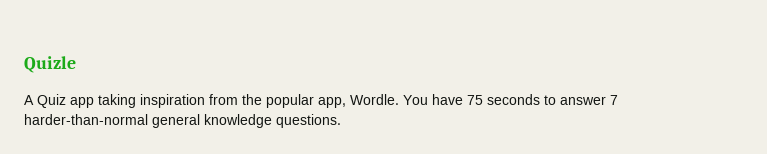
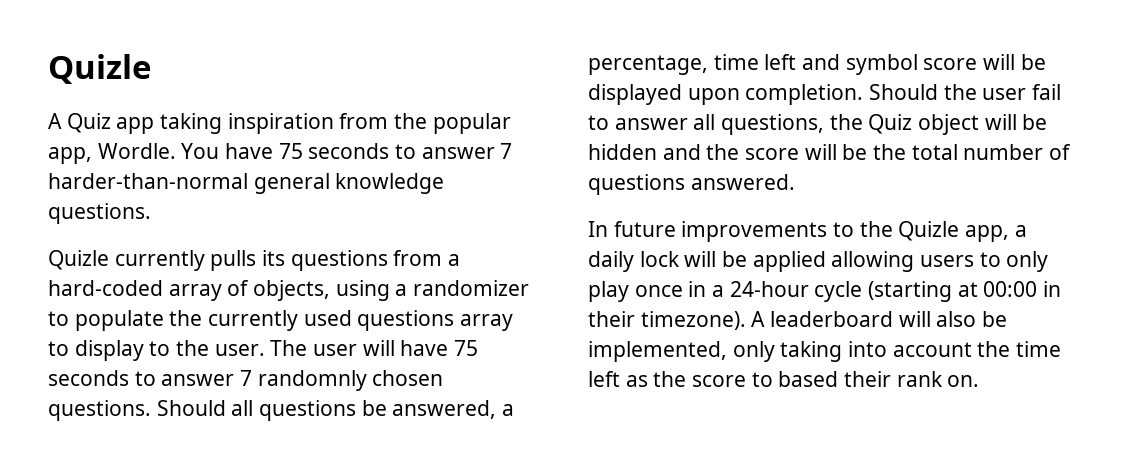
+ Quizle currently pulls its questions from a hard-coded array of objects, using a randomizer to populate the currently used questions array to display to the user. The user will have 75 seconds to answer 7 randomnly chosen questions. Should all questions be answered, a percentage, time left and symbol score will be displayed upon completion. Should the user fail to answer all questions, the Quiz object will be hidden and the score will be the total number of questions answered.
+ In future improvements to the Quizle app, a daily lock will be applied allowing users to only play once in a 24-hour cycle (starting at 00:00 in their timezone). A leaderboard will also be implemented, only taking into account the time left as the score to based their rank on.

